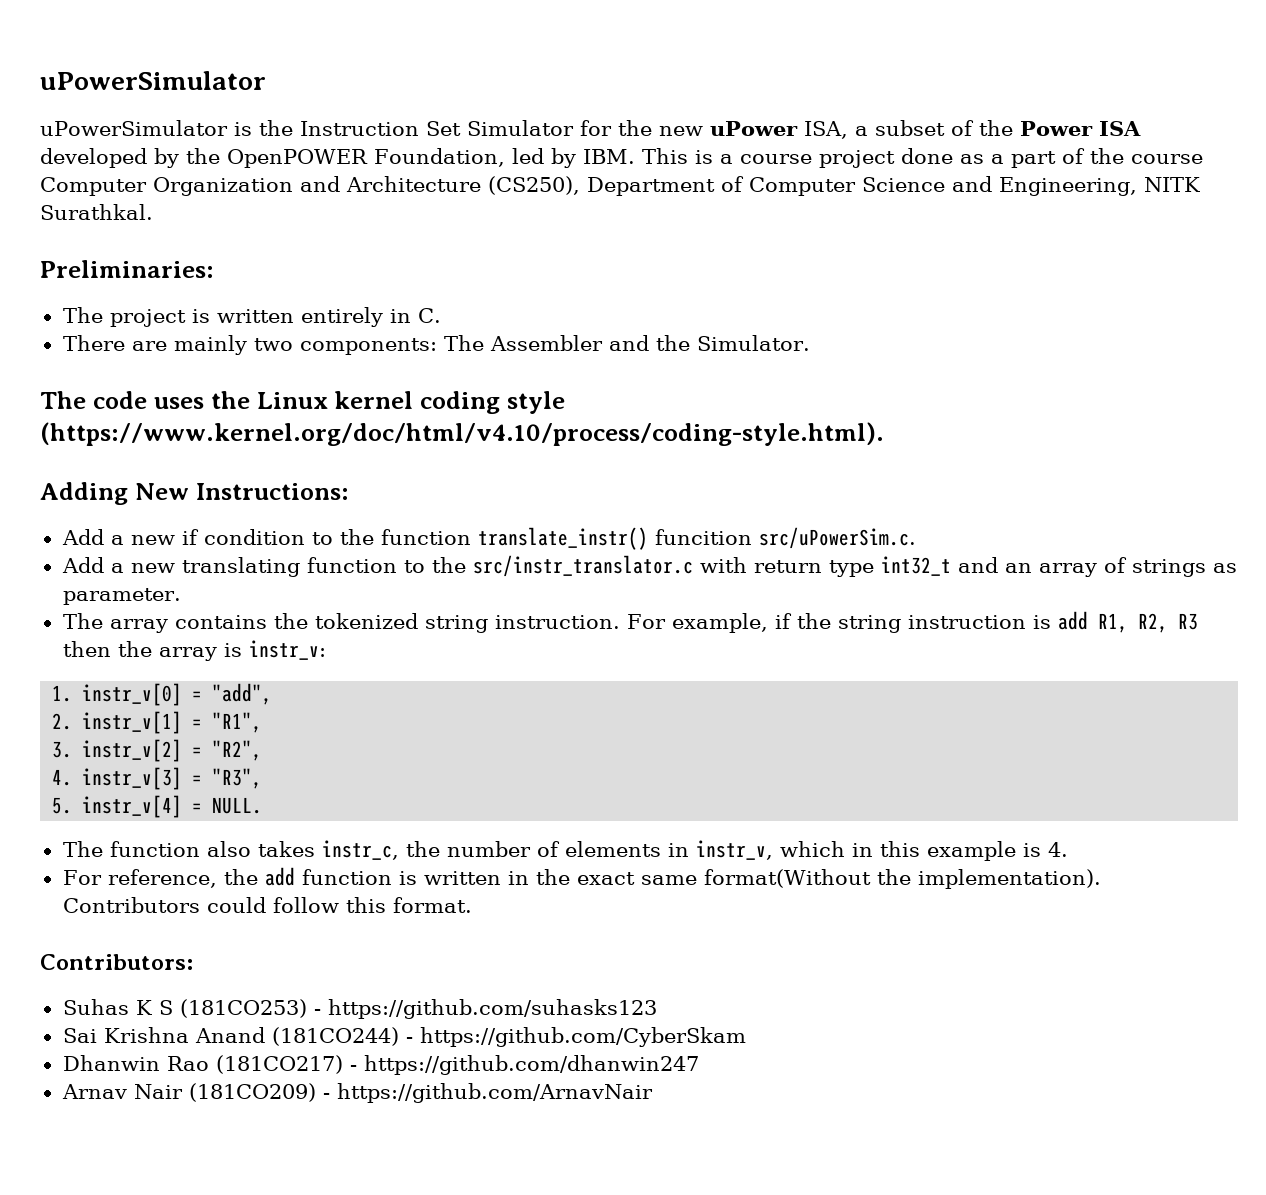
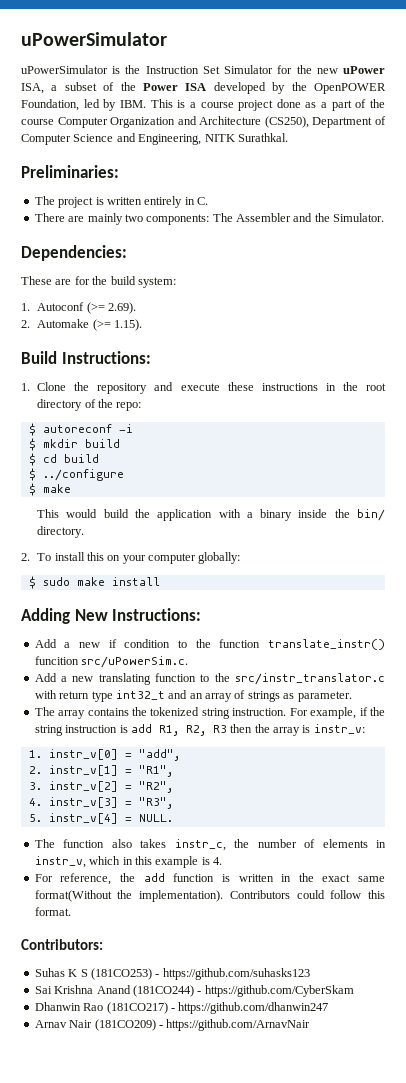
- The code uses the Linux kernel coding style (https://www.kernel.org/doc/html/v4.10/process/coding-style.html).
+ Dependencies:
+ These are for the build system:
+ 1. Autoconf (>= 2.69).
+ 2. Automake (>= 1.15).
+ Build Instructions:
+ 1. Clone the repository and execute these instructions in the root directory of the repo:
+ $ autoreconf -i
+ $ mkdir build
+ $ cd build
+ $ ../configure
+ $ make
+ This would build the application with a binary inside the bin/ directory.
+ 2. To install this on your computer globally:
+ $ sudo make install

